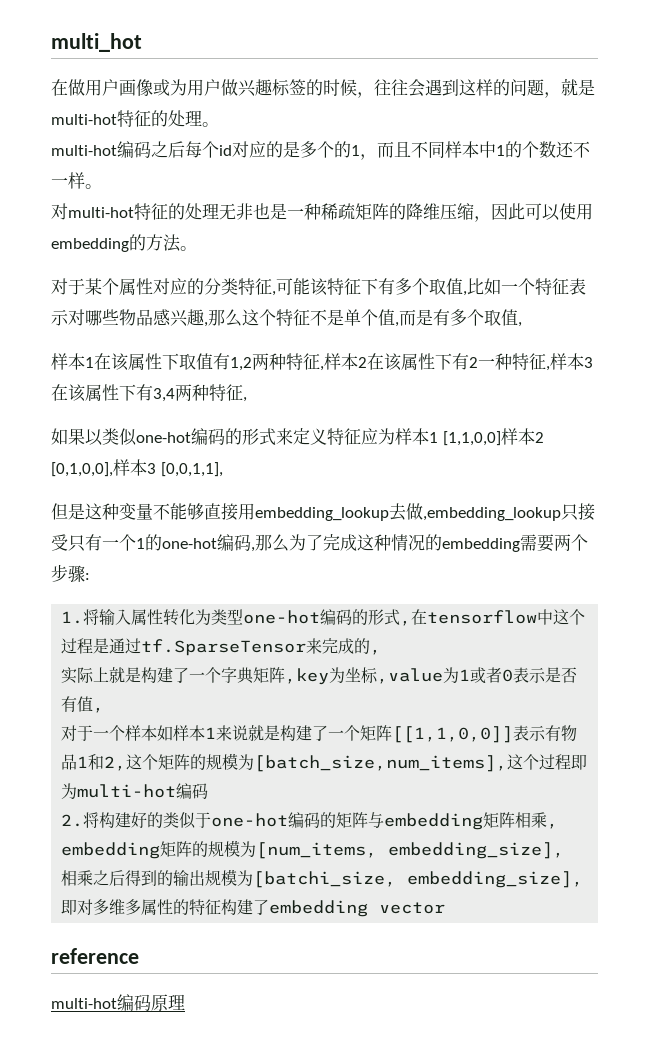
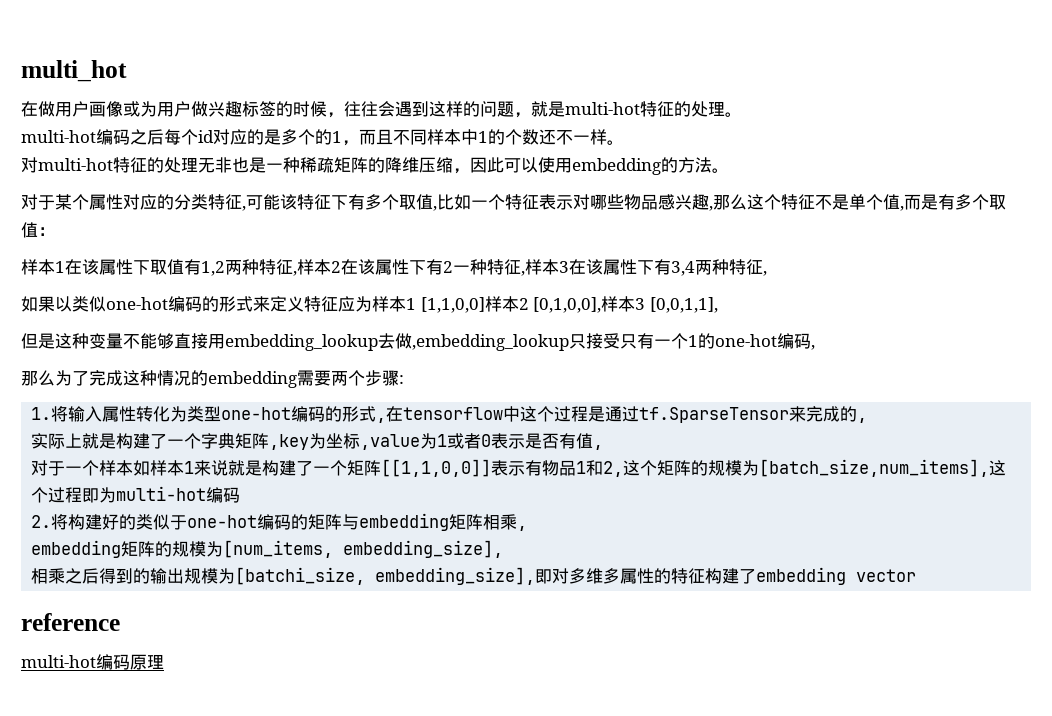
- 对于某个属性对应的分类特征,可能该特征下有多个取值,比如一个特征表示对哪些物品感兴趣,那么这个特征不是单个值,而是有多个取值,
+ 对于某个属性对应的分类特征,可能该特征下有多个取值,比如一个特征表示对哪些物品感兴趣,那么这个特征不是单个值,而是有多个取值：
- 但是这种变量不能够直接用embedding_lookup去做,embedding_lookup只接受只有一个1的one-hot编码,那么为了完成这种情况的embedding需要两个步骤:
+ 但是这种变量不能够直接用embedding_lookup去做,embedding_lookup只接受只有一个1的one-hot编码,
+ 那么为了完成这种情况的embedding需要两个步骤:

